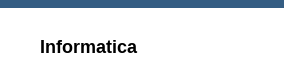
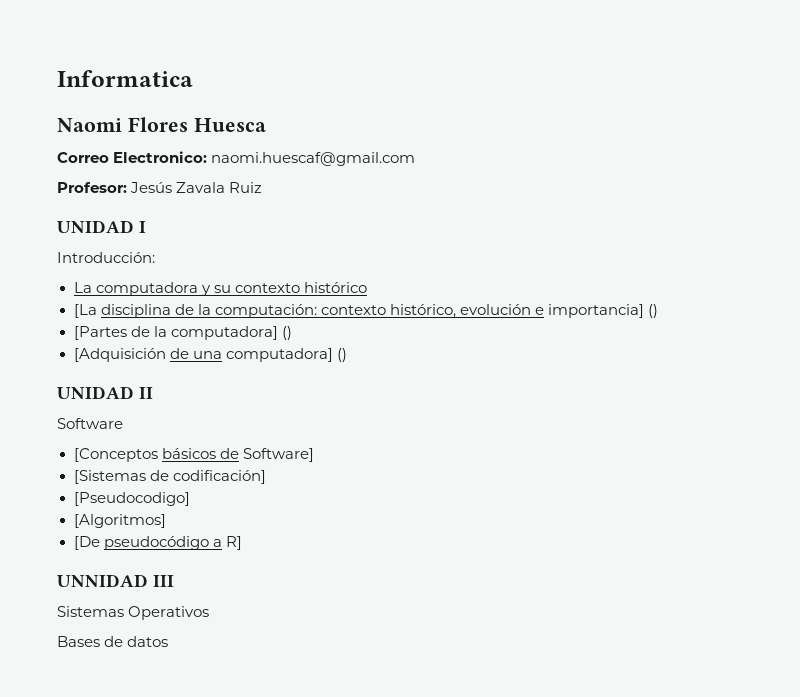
+ Naomi Flores Huesca
+ Correo Electronico: naomi.huescaf@gmail.com
+ Profesor: Jesús Zavala Ruiz
+ UNIDAD I
+ Introducción:
+ La computadora y su contexto histórico
+ [La disciplina de la computación: contexto histórico, evolución e importancia] ()
+ [Partes de la computadora] ()
+ [Adquisición de una computadora] ()
+ UNIDAD II
+ Software
+ [Conceptos básicos de Software]
+ [Sistemas de codificación]
+ [Pseudocodigo]
+ [Algoritmos]
+ [De pseudocódigo a R]
+ UNNIDAD III
+ Sistemas Operativos
+ Bases de datos

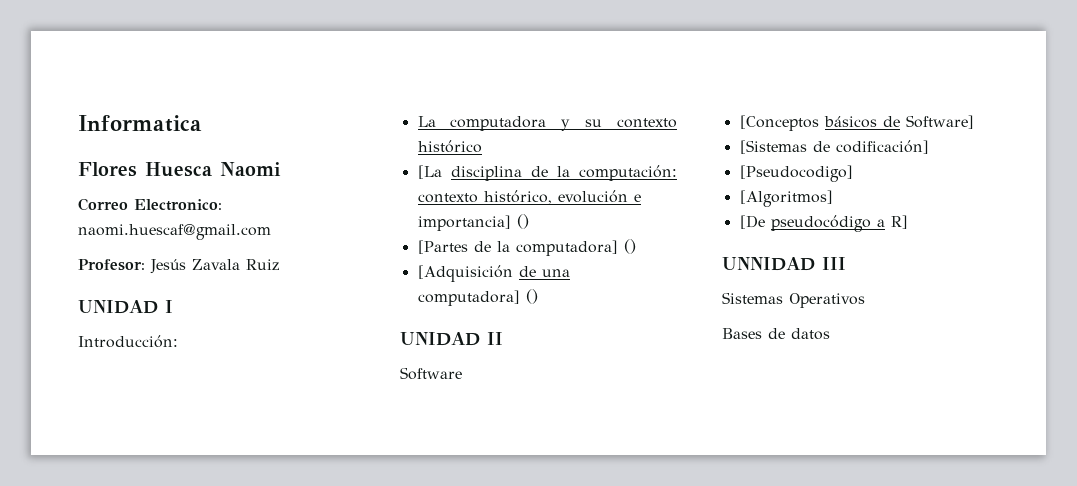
- Naomi Flores Huesca
+ Flores Huesca Naomi

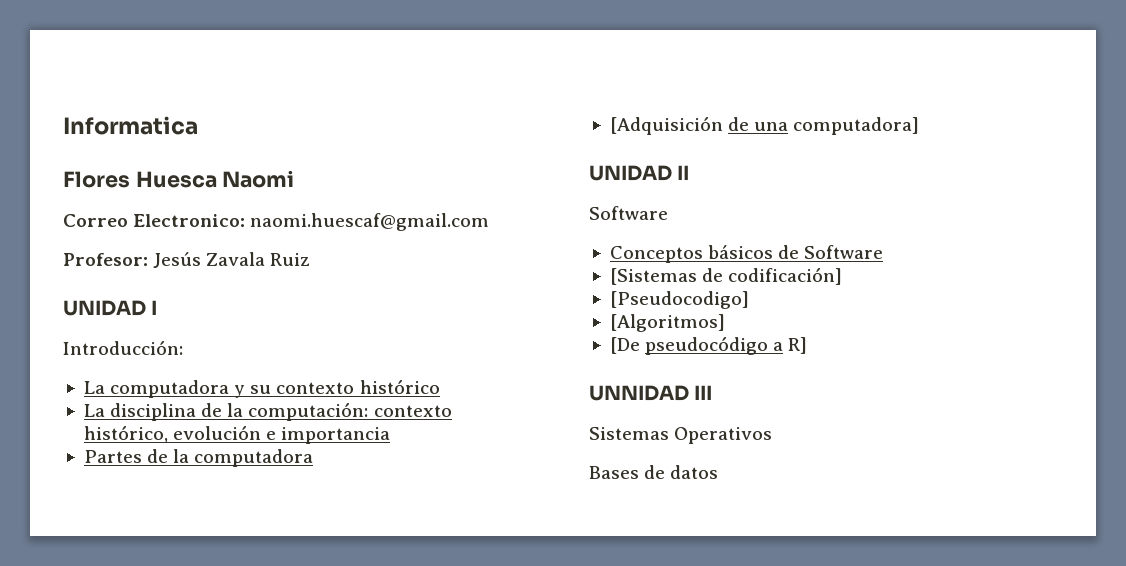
- [La disciplina de la computación: contexto histórico, evolución e importancia] ()
- [Partes de la computadora] ()
+ La disciplina de la computación: contexto histórico, evolución e importancia
+ Partes de la computadora
- [Adquisición de una computadora] ()
+ [Adquisición de una computadora]
- [Conceptos básicos de Software]
+ Conceptos básicos de Software

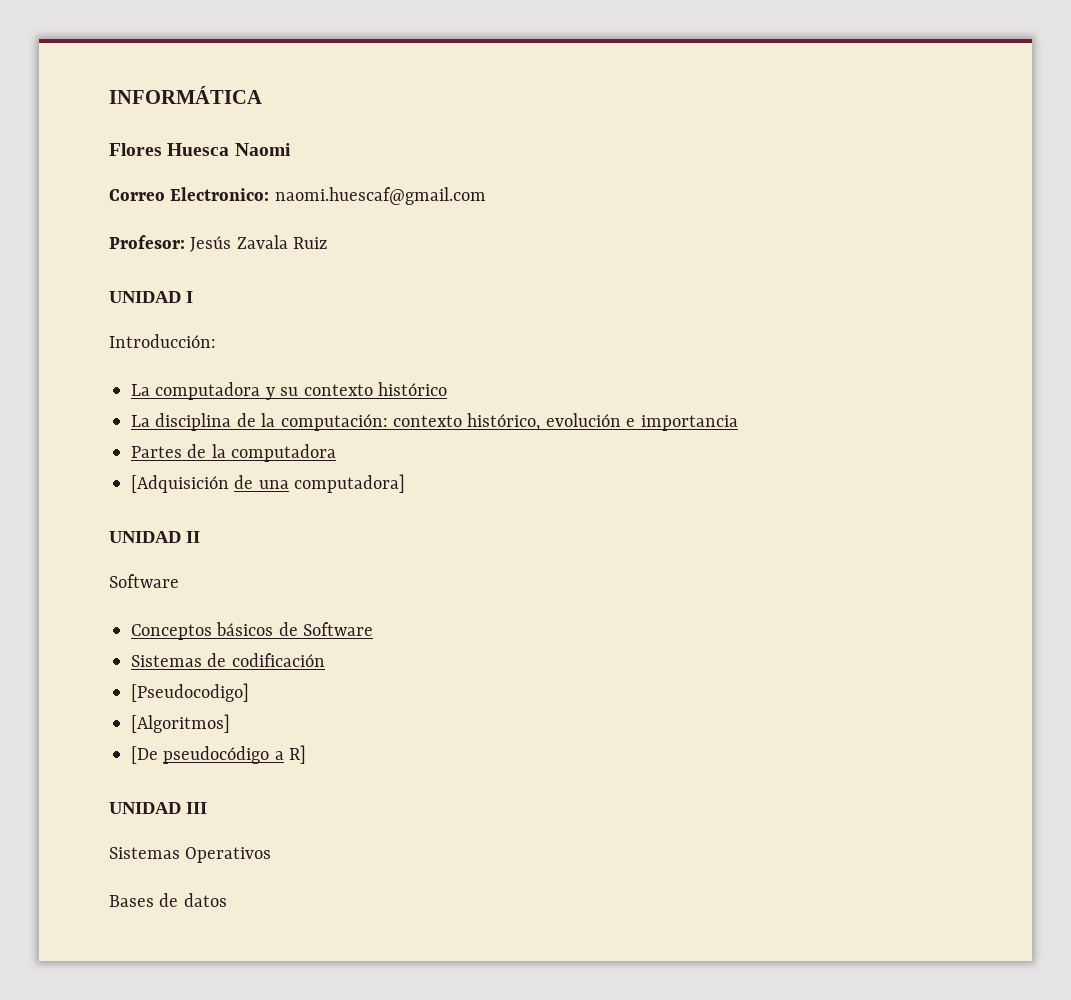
- Informatica
+ INFORMÁTICA
- [Sistemas de codificación]
+ Sistemas de codificación
- UNNIDAD III
+ UNIDAD III

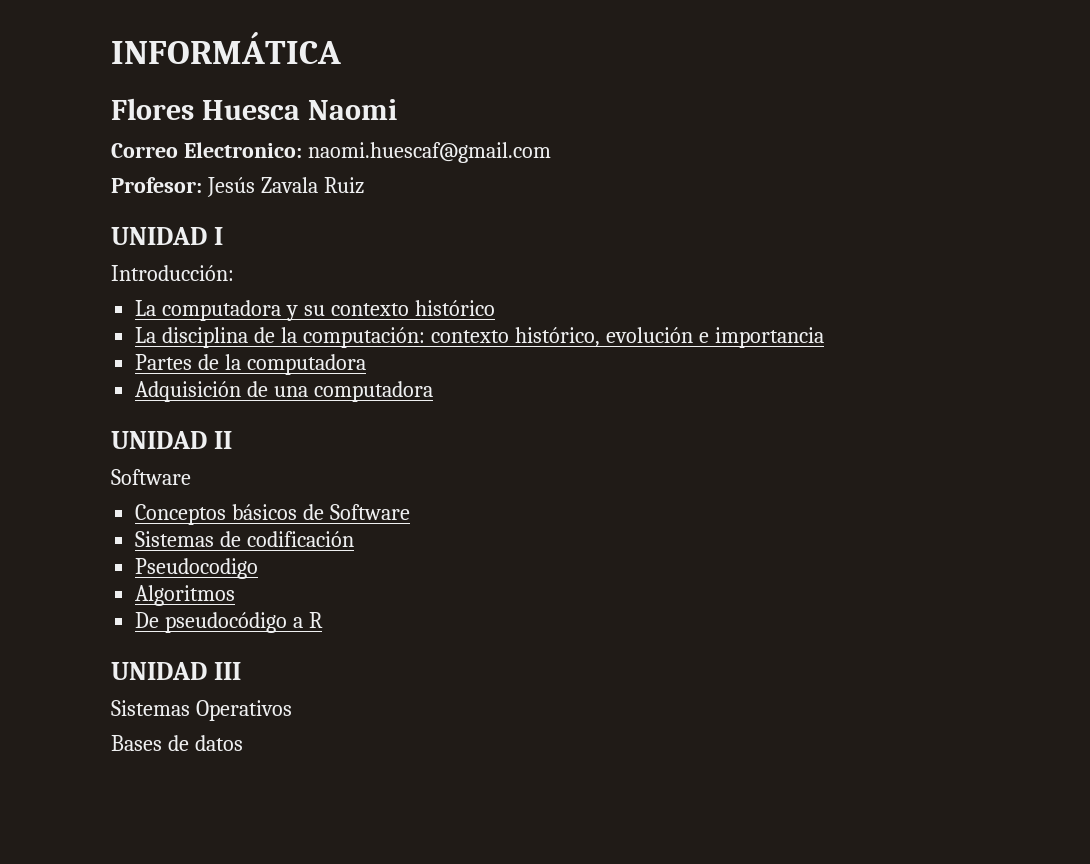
- [Adquisición de una computadora]
+ Adquisición de una computadora
- [Pseudocodigo]
- [Algoritmos]
- [De pseudocódigo a R]
+ Pseudocodigo
+ Algoritmos
+ De pseudocódigo a R

